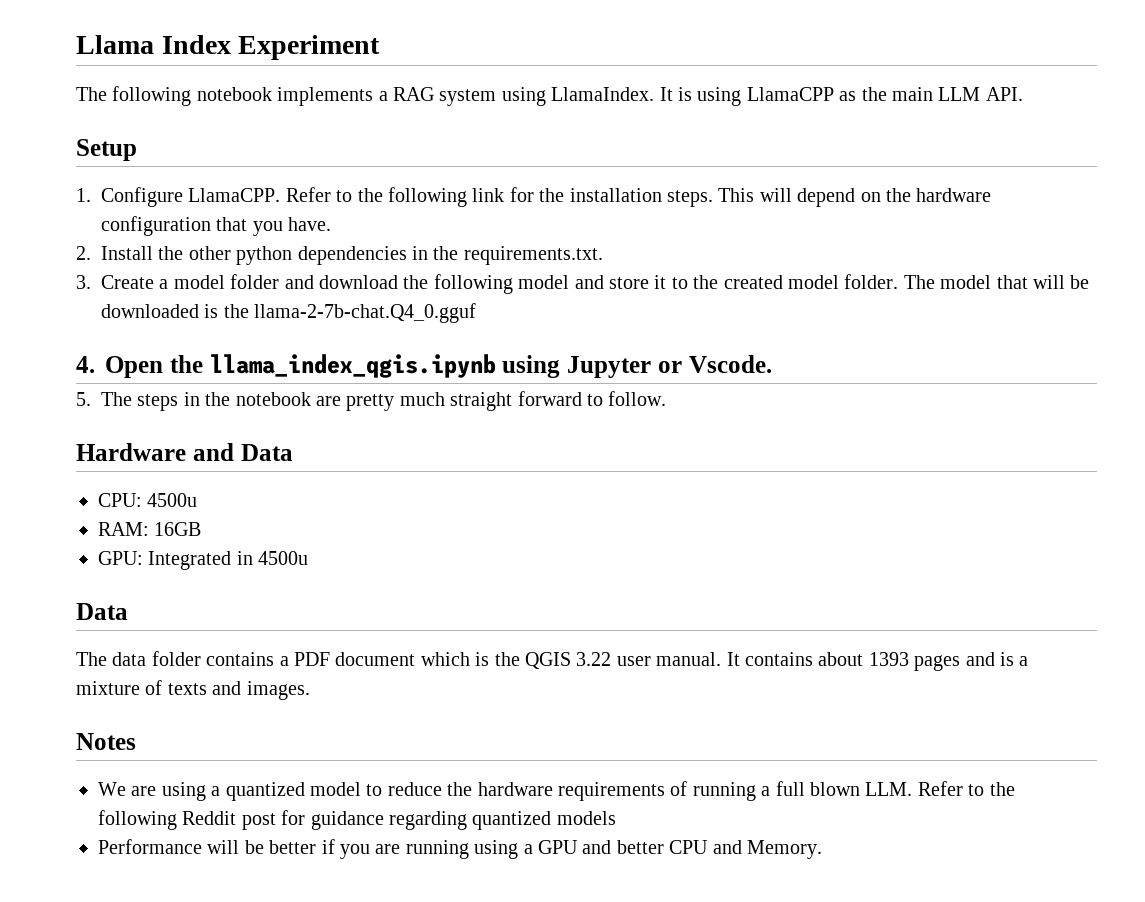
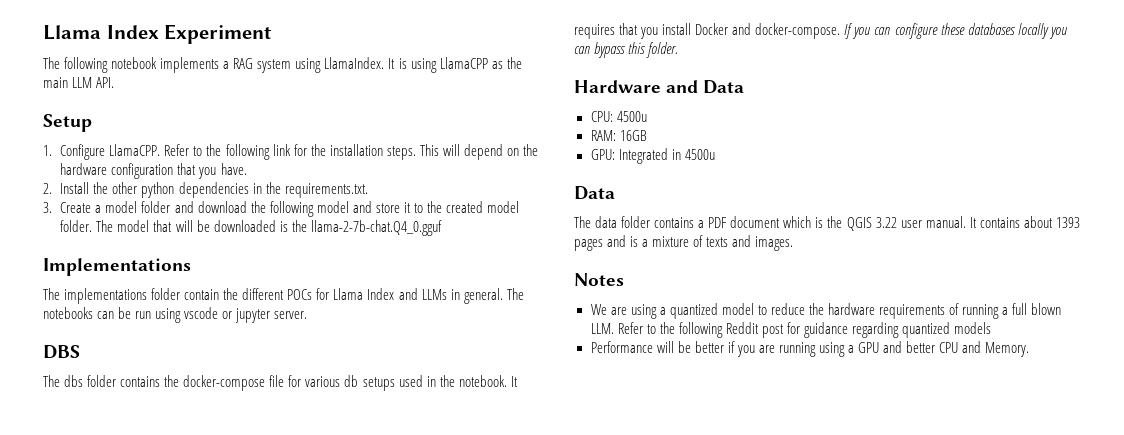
- 4. Open the llama_index_qgis.ipynb using Jupyter or Vscode.
- 5. The steps in the notebook are pretty much straight forward to follow.
+ Implementations
+ The implementations folder contain the different POCs for Llama Index and LLMs in general. The notebooks can be run using vscode or jupyter server.
+ DBS
+ The dbs folder contains the docker-compose file for various db setups used in the notebook. It requires that you install Docker and docker-compose. If you can configure these databases locally you can bypass this folder.

